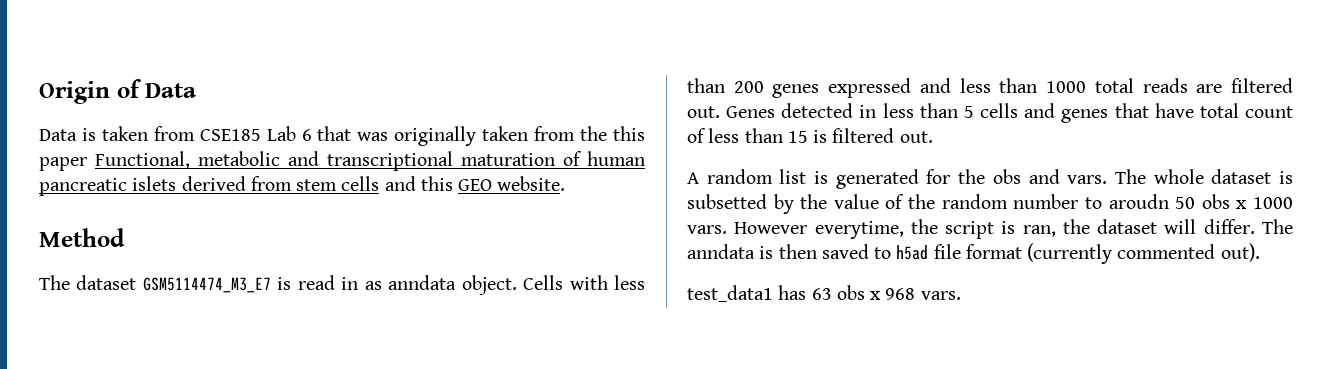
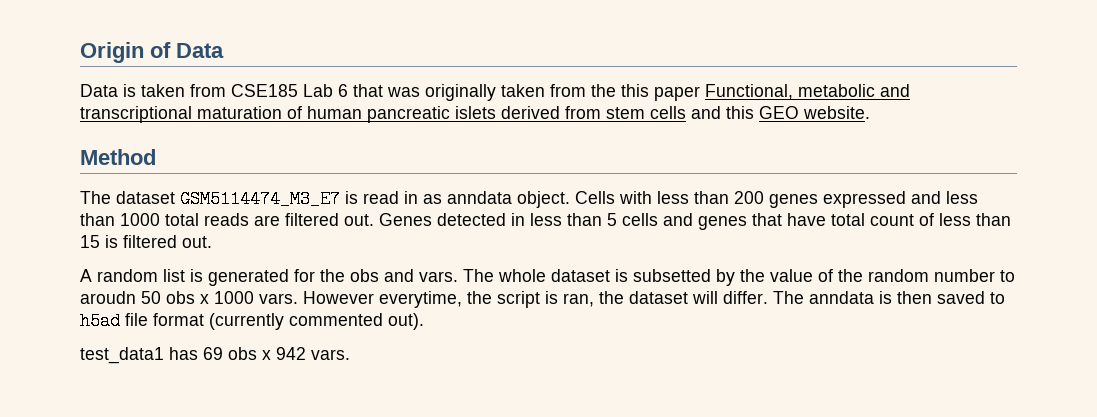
- test_data1 has 63 obs x 968 vars.
+ test_data1 has 69 obs x 942 vars.

